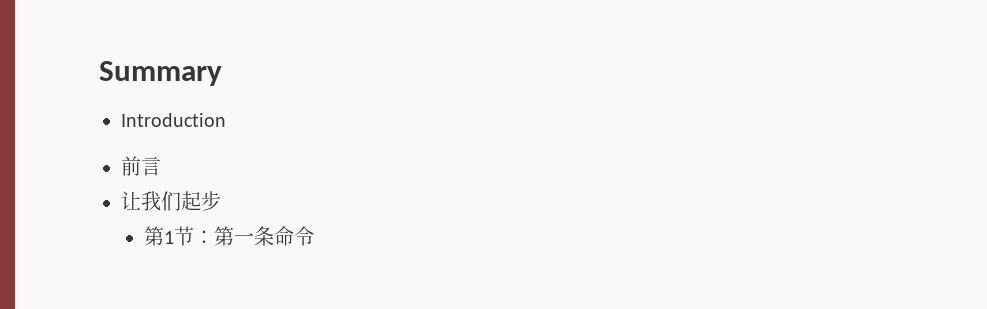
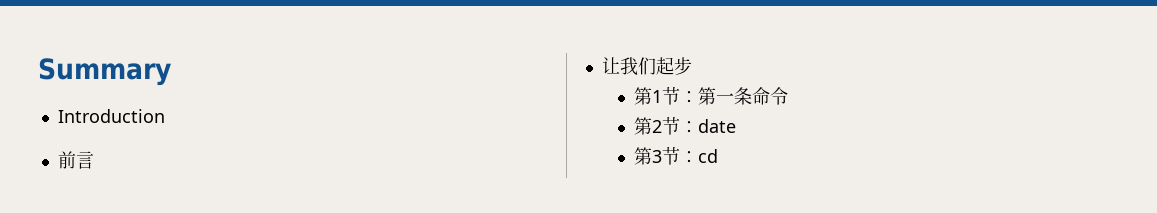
+ 第2节：date
+ 第3节：cd

